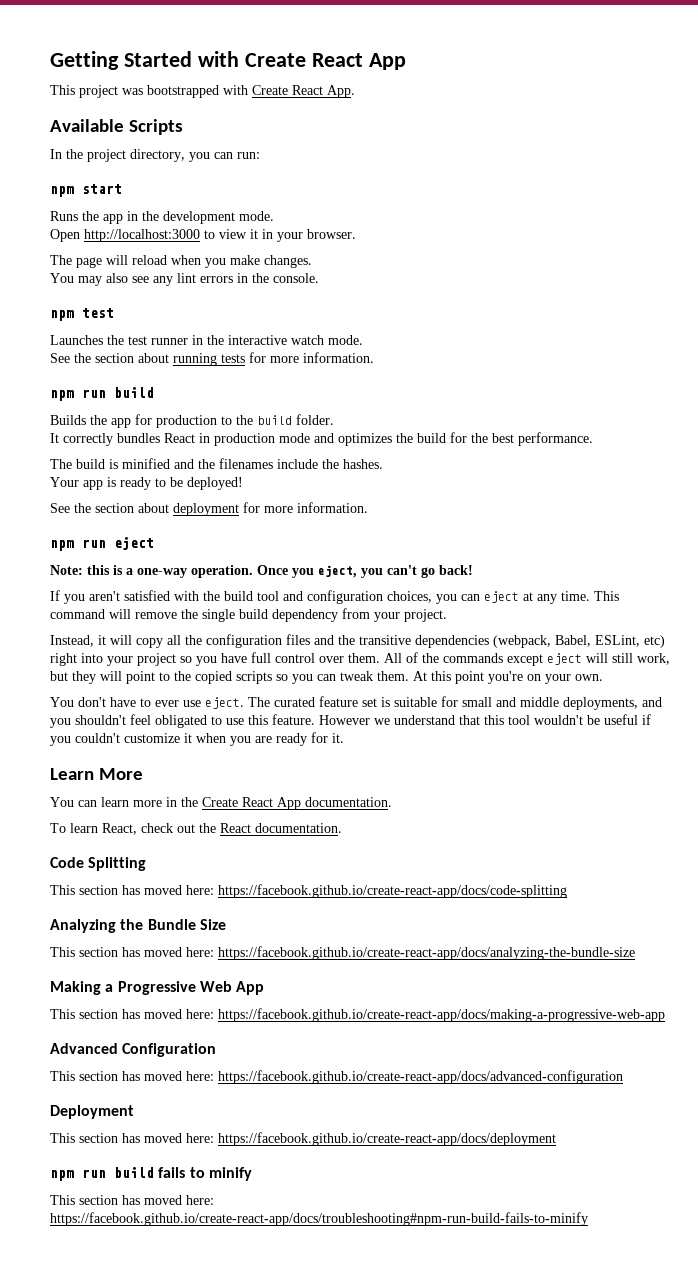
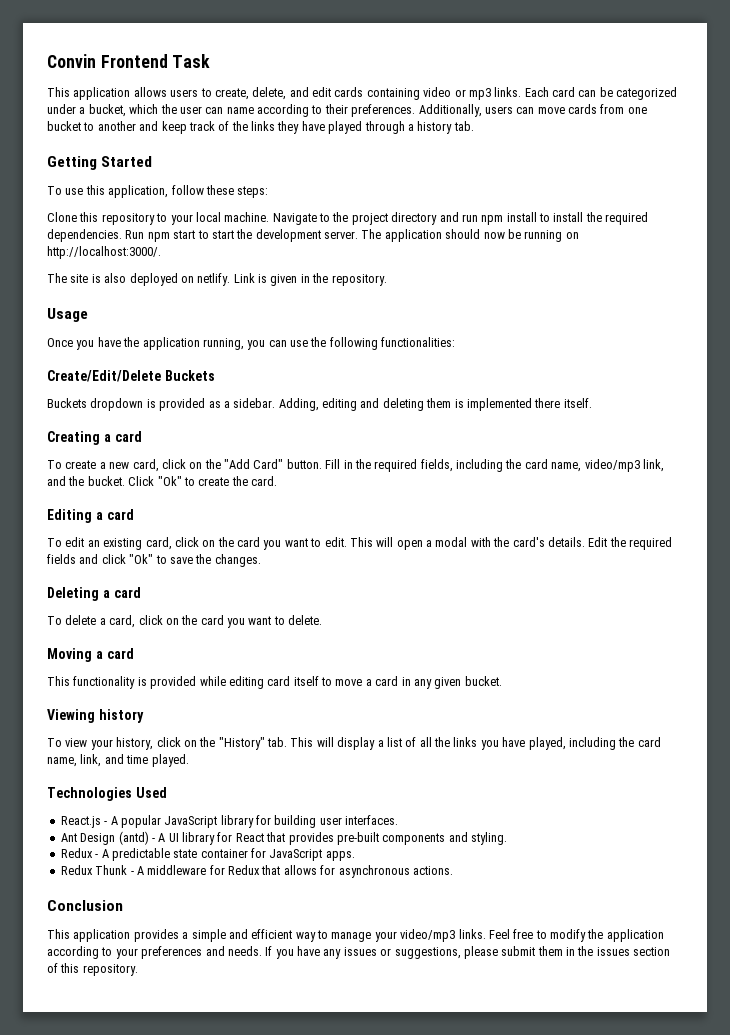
- Getting Started with Create React App
- This project was bootstrapped with Create React App.
- Available Scripts
- In the project directory, you can run:
- npm start
- Runs the app in the development mode.
- Open http://localhost:3000 to view it in your browser.
- The page will reload when you make changes.
- You may also see any lint errors in the console.
- npm test
- Launches the test runner in the interactive watch mode.
- See the section about running tests for more information.
- npm run build
- Builds the app for production to the build folder.
- It correctly bundles React in production mode and optimizes the build for the best performance.
- The build is minified and the filenames include the hashes.
- Your app is ready to be deployed!
- See the section about deployment for more information.
- npm run eject
- Note: this is a one-way operation. Once you eject, you can't go back!
- If you aren't satisfied with the build tool and configuration choices, you can eject at any time. This command will remove the single build dependency from your project.
- Instead, it will copy all the configuration files and the transitive dependencies (webpack, Babel, ESLint, etc) right into your project so you have full control over them. All of the commands except eject will still work, but they will point to the copied scripts so you can tweak them. At this point you're on your own.
- You don't have to ever use eject. The curated feature set is suitable for small and middle deployments, and you shouldn't feel obligated to use this feature. However we understand that this tool wouldn't be useful if you couldn't customize it when you are ready for it.
- Learn More
- You can learn more in the Create React App documentation.
- To learn React, check out the React documentation.
- Code Splitting
- This section has moved here: https://facebook.github.io/create-react-app/docs/code-splitting
- Analyzing the Bundle Size
- This section has moved here: https://facebook.github.io/create-react-app/docs/analyzing-the-bundle-size
- Making a Progressive Web App
- This section has moved here: https://facebook.github.io/create-react-app/docs/making-a-progressive-web-app
- Advanced Configuration
- This section has moved here: https://facebook.github.io/create-react-app/docs/advanced-configuration
- Deployment
- This section has moved here: https://facebook.github.io/create-react-app/docs/deployment
- npm run build fails to minify
- This section has moved here: https://facebook.github.io/create-react-app/docs/troubleshooting#npm-run-build-fails-to-minify
+ Convin Frontend Task
+ This application allows users to create, delete, and edit cards containing video or mp3 links. Each card can be categorized under a bucket, which the user can name according to their preferences. Additionally, users can move cards from one bucket to another and keep track of the links they have played through a history tab.
+ Getting Started
+ To use this application, follow these steps:
+ Clone this repository to your local machine. Navigate to the project directory and run npm install to install the required dependencies. Run npm start to start the development server. The application should now be running on http://localhost:3000/.
+ The site is also deployed on netlify. Link is given in the repository.
+ Usage
+ Once you have the application running, you can use the following functionalities:
+ Create/Edit/Delete Buckets
+ Buckets dropdown is provided as a sidebar. Adding, editing and deleting them is implemented there itself.
+ Creating a card
+ To create a new card, click on the "Add Card" button. Fill in the required fields, including the card name, video/mp3 link, and the bucket. Click "Ok" to create the card.
+ Editing a card
+ To edit an existing card, click on the card you want to edit. This will open a modal with the card's details. Edit the required fields and click "Ok" to save the changes.
+ Deleting a card
+ To delete a card, click on the card you want to delete.
+ Moving a card
+ This functionality is provided while editing card itself to move a card in any given bucket.
+ Viewing history
+ To view your history, click on the "History" tab. This will display a list of all the links you have played, including the card name, link, and time played.
+ Technologies Used
+ React.js - A popular JavaScript library for building user interfaces.
+ Ant Design (antd) - A UI library for React that provides pre-built components and styling.
+ Redux - A predictable state container for JavaScript apps.
+ Redux Thunk - A middleware for Redux that allows for asynchronous actions.
+ Conclusion
+ This application provides a simple and efficient way to manage your video/mp3 links. Feel free to modify the application according to your preferences and needs. If you have any issues or suggestions, please submit them in the issues section of this repository.

